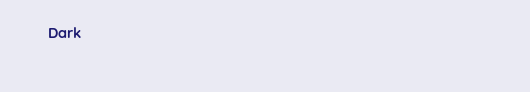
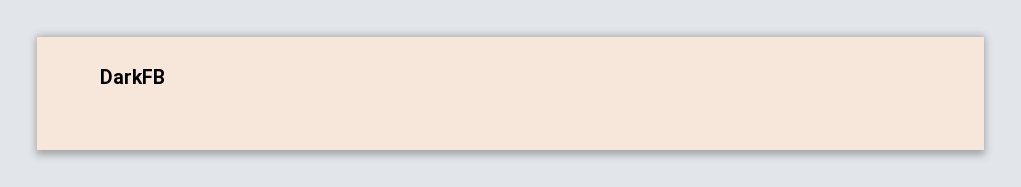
- Dark
+ DarkFB

